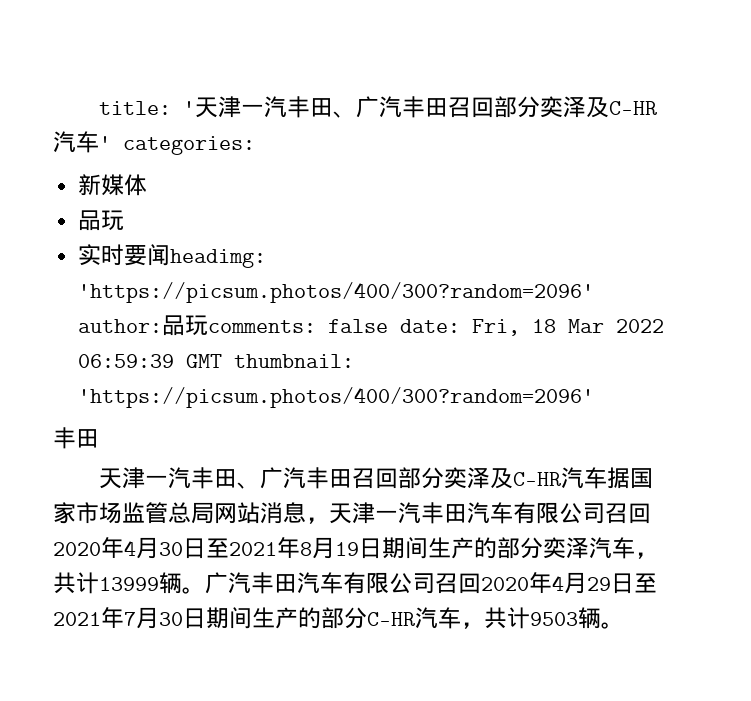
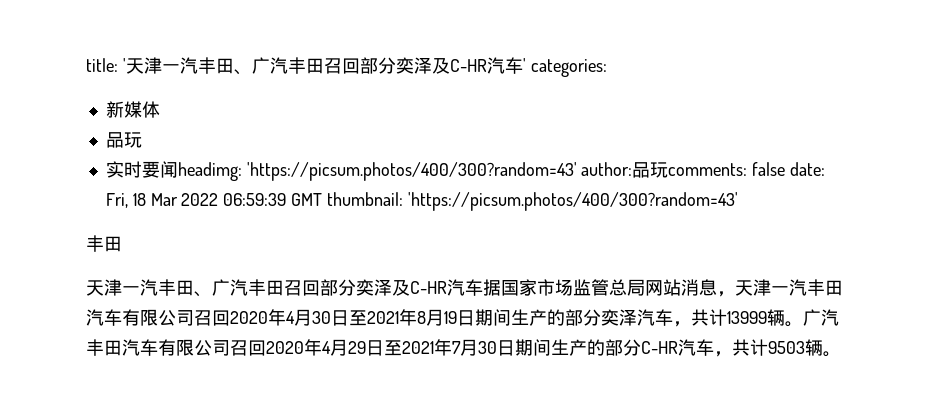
- 实时要闻headimg: 'https://picsum.photos/400/300?random=2096' author:品玩comments: false date: Fri, 18 Mar 2022 06:59:39 GMT thumbnail: 'https://picsum.photos/400/300?random=2096'
+ 实时要闻headimg: 'https://picsum.photos/400/300?random=43' author:品玩comments: false date: Fri, 18 Mar 2022 06:59:39 GMT thumbnail: 'https://picsum.photos/400/300?random=43'

